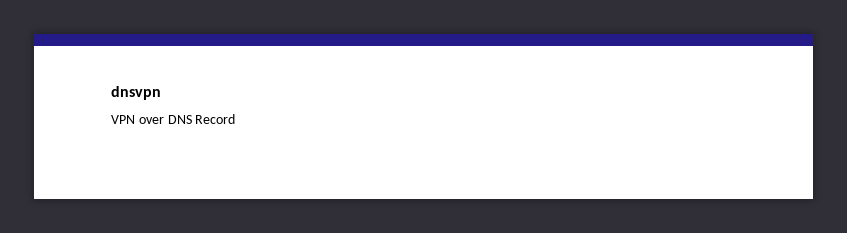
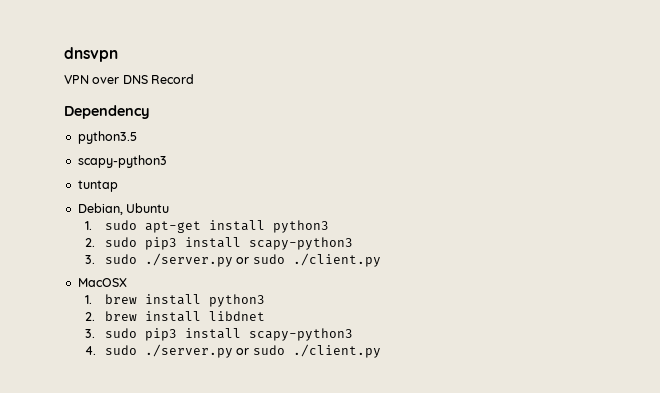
+ Dependency
+ python3.5
+ scapy-python3
+ tuntap
+ Debian, Ubuntu
+ 1. sudo apt-get install python3
+ 2. sudo pip3 install scapy-python3
+ 3. sudo ./server.py or sudo ./client.py
+ MacOSX
+ 1. brew install python3
+ 2. brew install libdnet
+ 3. sudo pip3 install scapy-python3
+ 4. sudo ./server.py or sudo ./client.py

